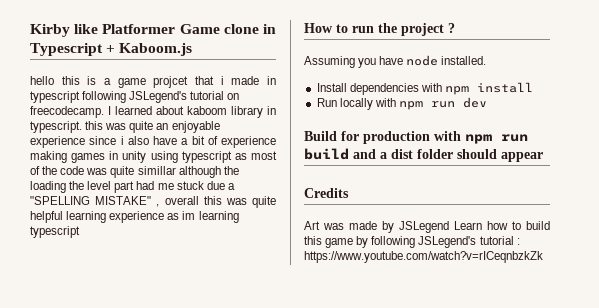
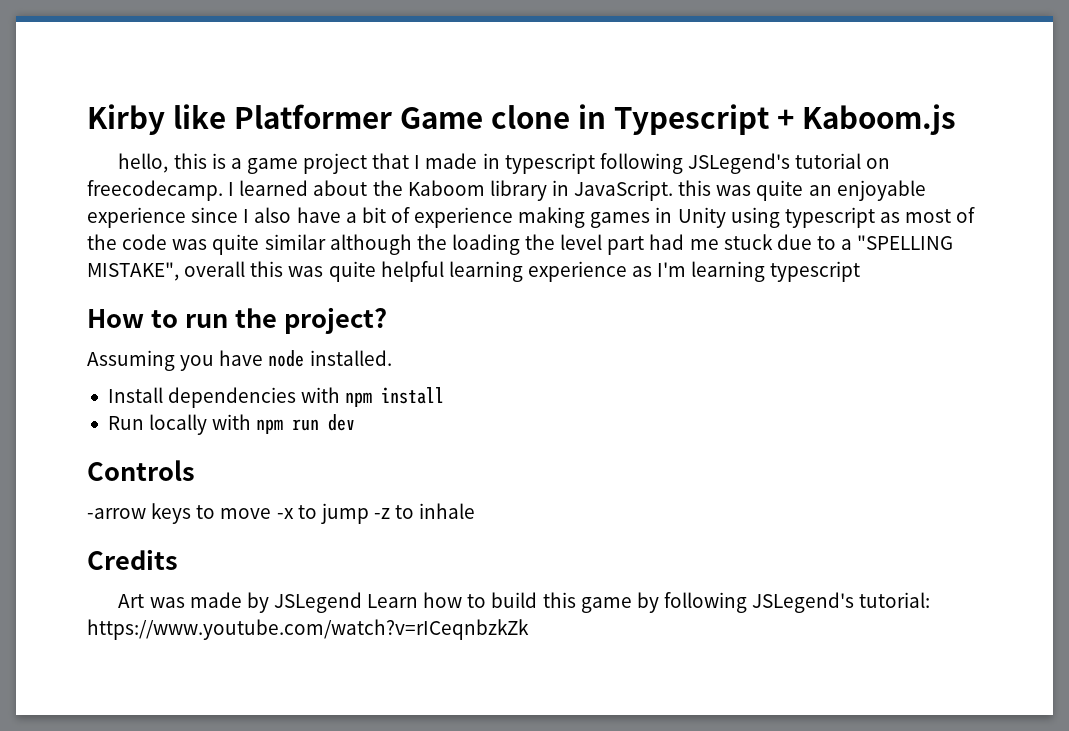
- hello this is a game projcet that i made in typescript following JSLegend's tutorial on freecodecamp.
+ hello, this is a game project that I made in typescript following JSLegend's tutorial on freecodecamp.
- I learned about kaboom library in typescript. this was quite an enjoyable experience since i also have a bit of experience making games in unity using typescript as most of the code was quite simillar although the loading the level part had me stuck due a "SPELLING MISTAKE" , overall this was quite helpful learning experience as im learning typescript
+ I learned about the Kaboom library in JavaScript. this was quite an enjoyable experience since I also have a bit of experience making games in Unity using typescript as most of the code was quite similar although the loading the level part had me stuck due to a "SPELLING MISTAKE", overall this was quite helpful learning experience as I'm learning typescript
- How to run the project ?
+ How to run the project?
- Build for production with npm run build and a dist folder should appear
+ Controls
+ -arrow keys to move -x to jump -z to inhale
- Art was made by JSLegend Learn how to build this game by following JSLegend's tutorial : https://www.youtube.com/watch?v=rICeqnbzkZk
+ Art was made by JSLegend Learn how to build this game by following JSLegend's tutorial: https://www.youtube.com/watch?v=rICeqnbzkZk

